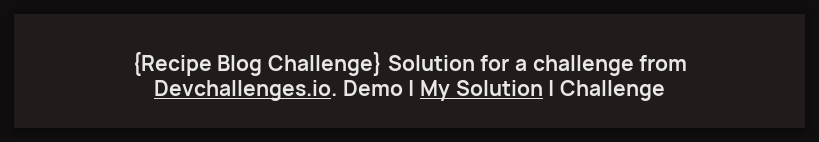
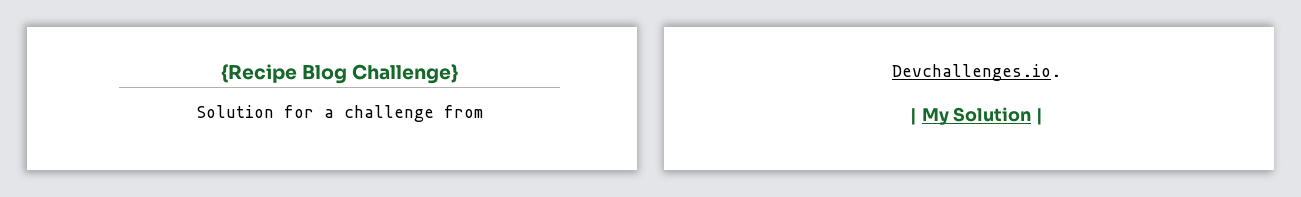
- {Recipe Blog Challenge} Solution for a challenge from Devchallenges.io. Demo | My Solution | Challenge
+ {Recipe Blog Challenge}
+ Solution for a challenge from Devchallenges.io.
+ | My Solution |

